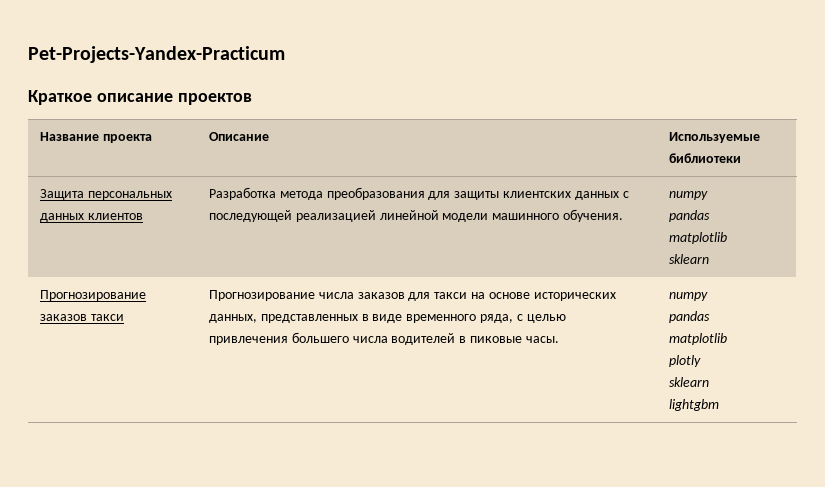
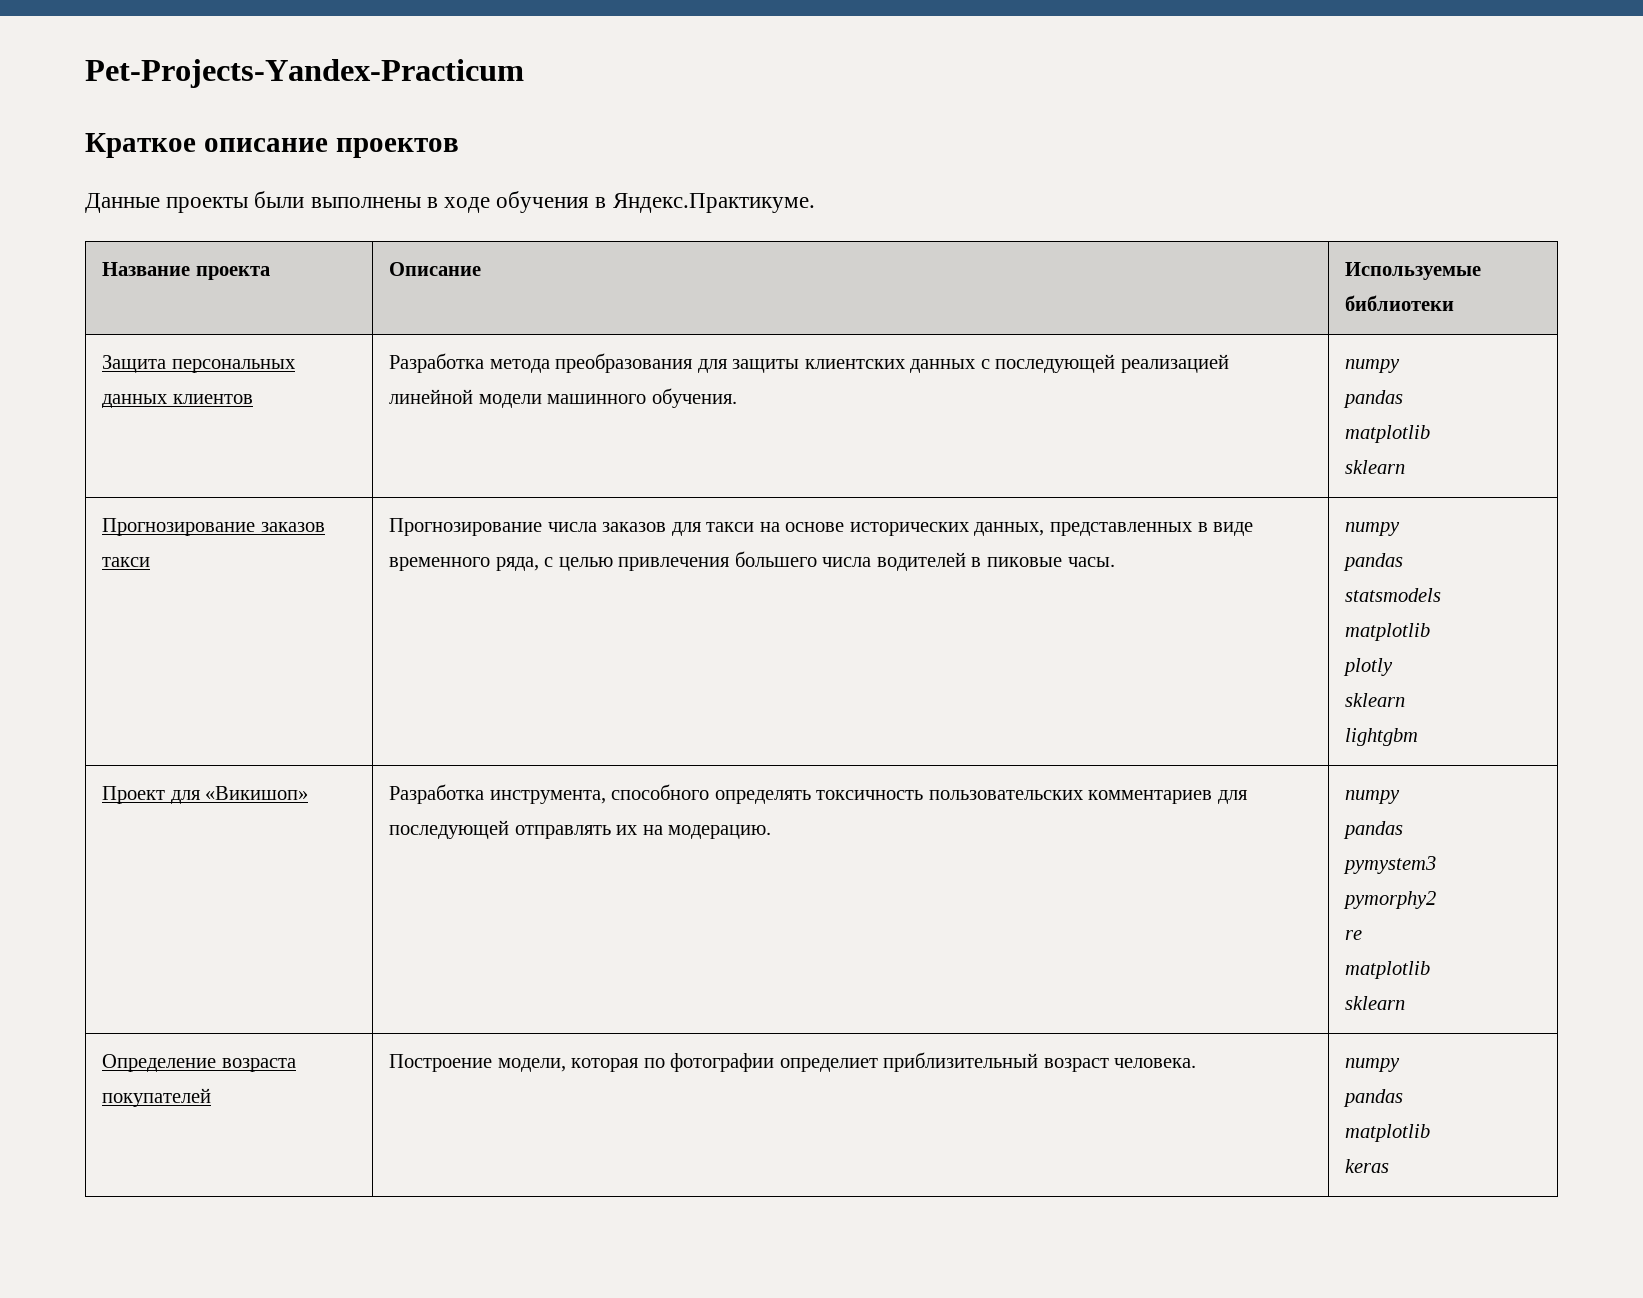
+ Данные проекты были выполнены в ходе обучения в Яндекс.Практикуме.
  Прогнозирование заказов такси | Прогнозирование числа заказов для такси на основе исторических данных, представленных в виде временного ряда, с целью привлечения большего числа водителей в пиковые часы. | numpy
  pandas
+ statsmodels
+ Проект для «Викишоп» | Разработка инструмента, способного определять токсичность пользовательских комментариев для последующей отправлять их на модерацию. | numpy
+ pandas
+ pymystem3
+ pymorphy2
+ re
+ matplotlib
+ sklearn
+ Определение возраста покупателей | Построение модели, которая по фотографии определиет приблизительный возраст человека. | numpy
+ pandas
+ matplotlib
+ keras

